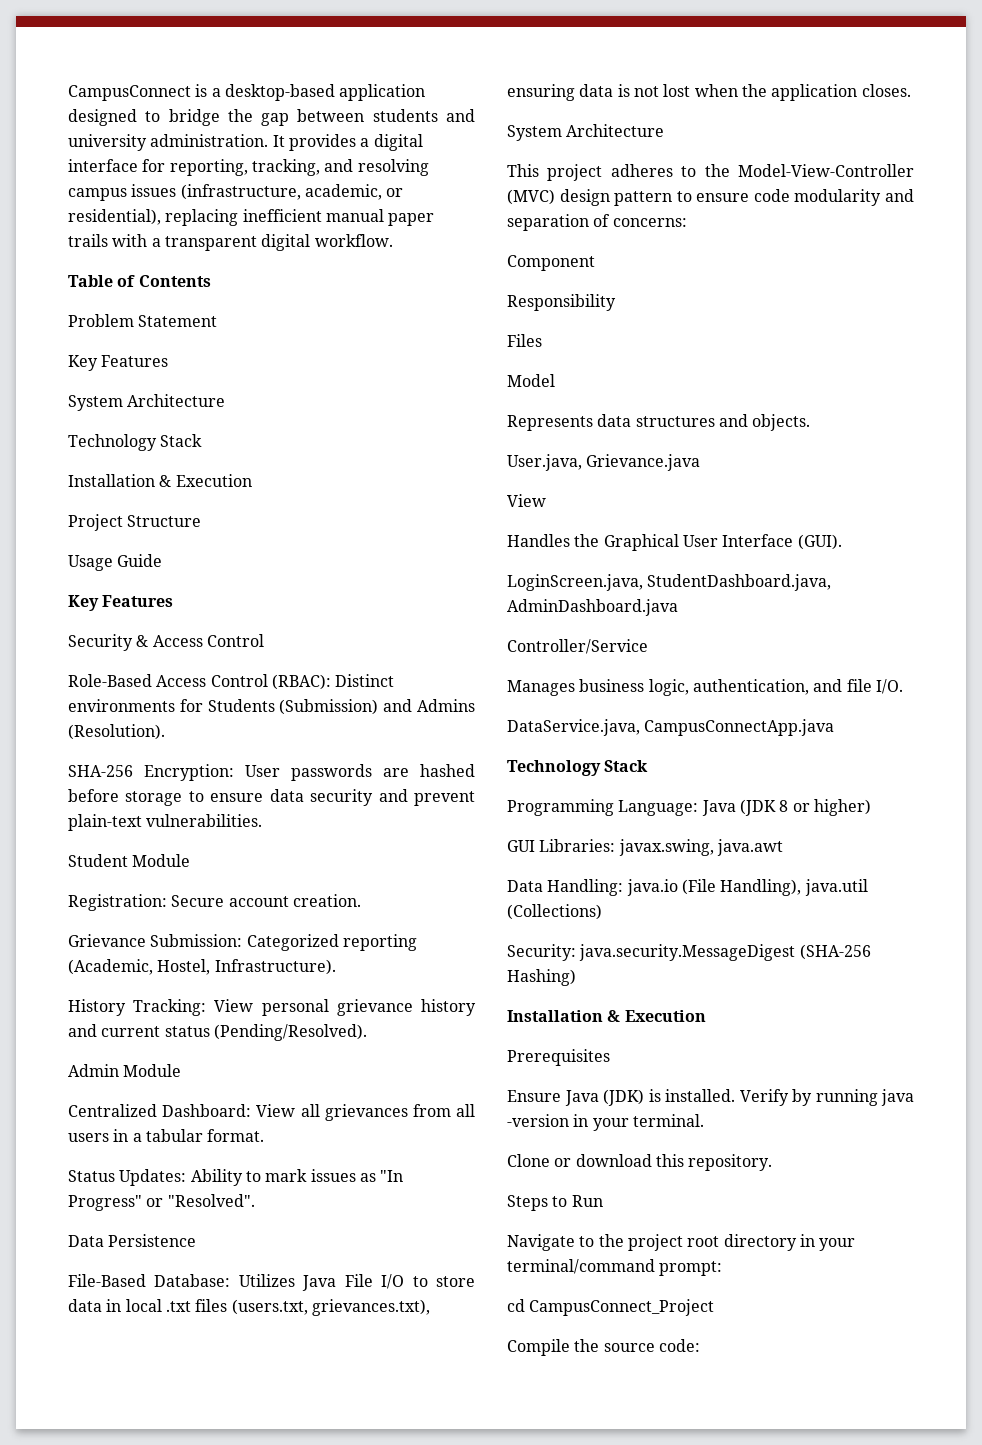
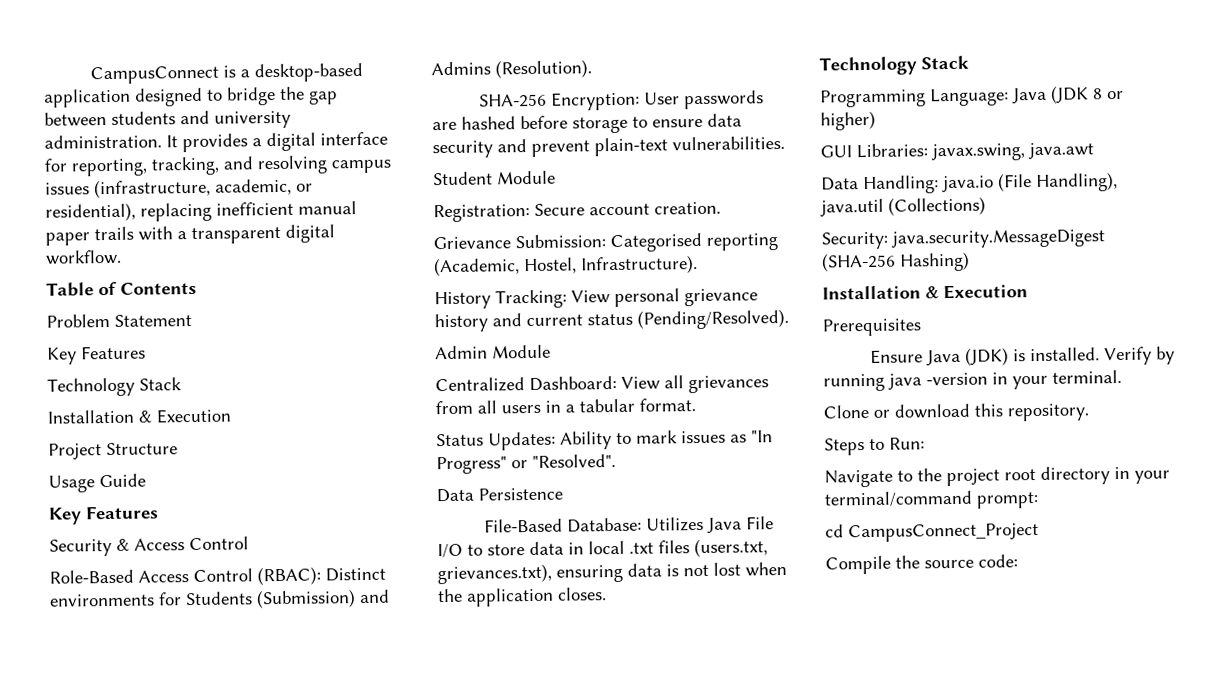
  Problem Statement
  Key Features
- System Architecture
- Grievance Submission: Categorized reporting (Academic, Hostel, Infrastructure).
+ Grievance Submission: Categorised reporting (Academic, Hostel, Infrastructure).
  File-Based Database: Utilizes Java File I/O to store data in local .txt files (users.txt, grievances.txt), ensuring data is not lost when the application closes.
- System Architecture
- This project adheres to the Model-View-Controller (MVC) design pattern to ensure code modularity and separation of concerns:
- Component
- Responsibility
- Files
- Model
- Represents data structures and objects.
- User.java, Grievance.java
- View
- Handles the Graphical User Interface (GUI).
- LoginScreen.java, StudentDashboard.java, AdminDashboard.java
- Controller/Service
- Manages business logic, authentication, and file I/O.
- DataService.java, CampusConnectApp.java
- Steps to Run
+ Steps to Run:

